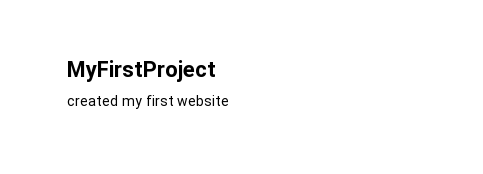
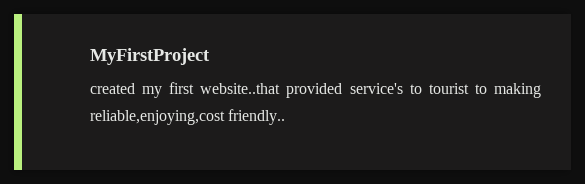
- created my first website
+ created my first website..that provided service's to tourist to making reliable,enjoying,cost friendly..

